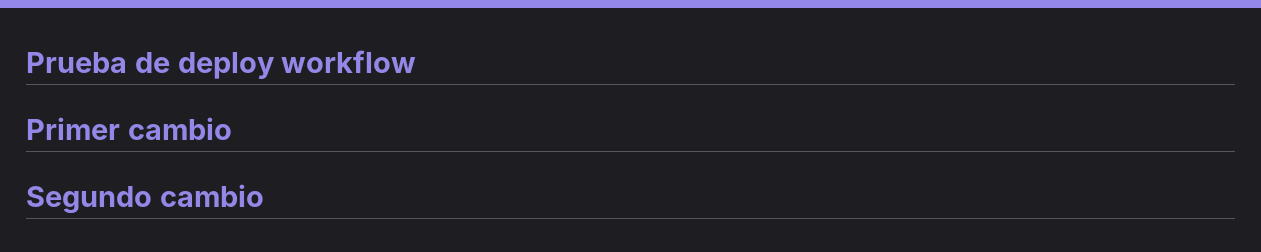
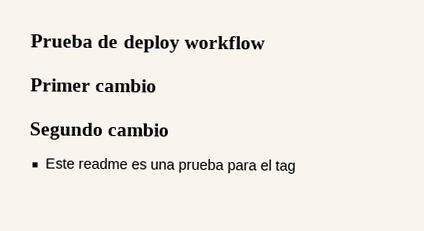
+ Este readme es una prueba para el tag

